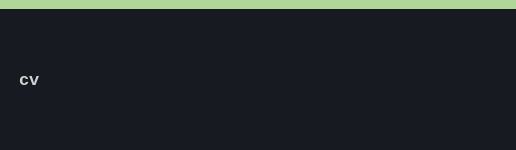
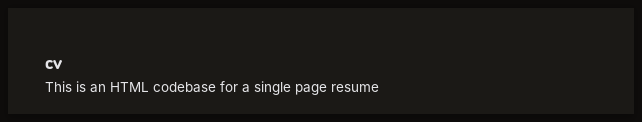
+ This is an HTML codebase for a single page resume

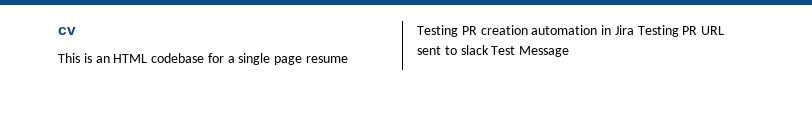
- This is an HTML codebase for a single page resume
+ This is an HTML codebase for a single page resume Testing PR creation automation in Jira Testing PR URL sent to slack Test Message

